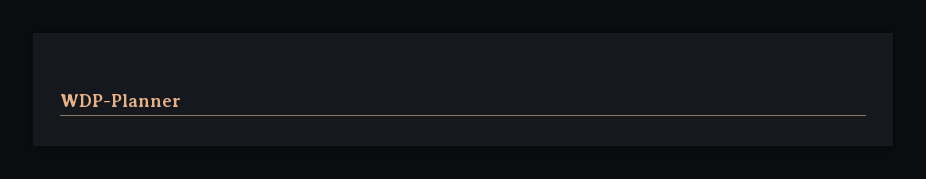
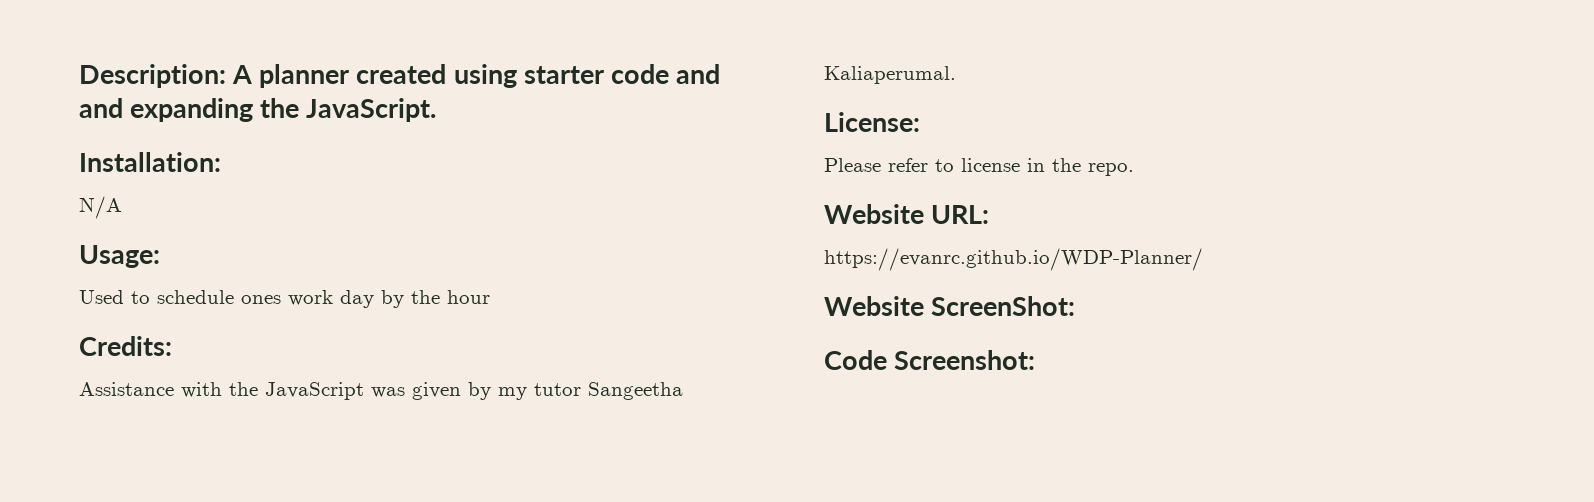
- WDP-Planner
+ Description: A planner created using starter code and and expanding the JavaScript.
+ Installation:
+ N/A
+ Usage:
+ Used to schedule ones work day by the hour
+ Credits:
+ Assistance with the JavaScript was given by my tutor Sangeetha Kaliaperumal.
+ License:
+ Please refer to license in the repo.
+ Website URL:
+ https://evanrc.github.io/WDP-Planner/
+ Website ScreenShot:
+ Code Screenshot:

